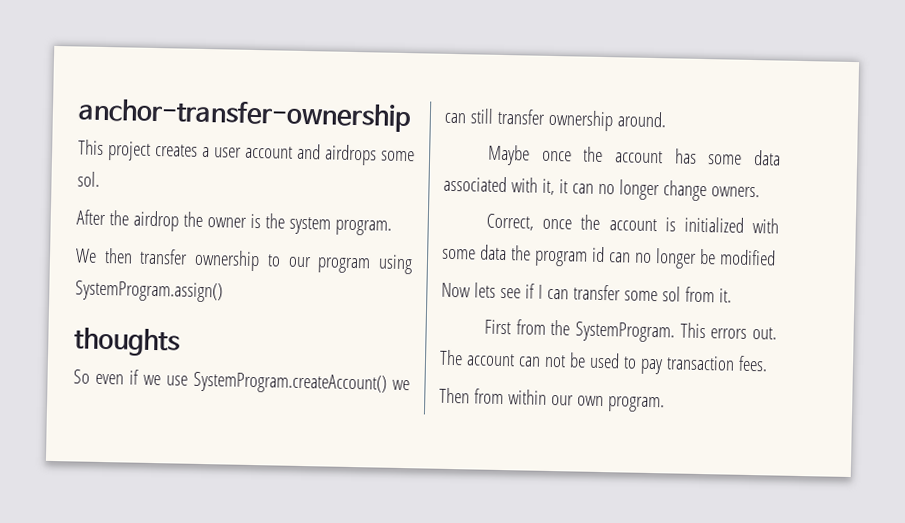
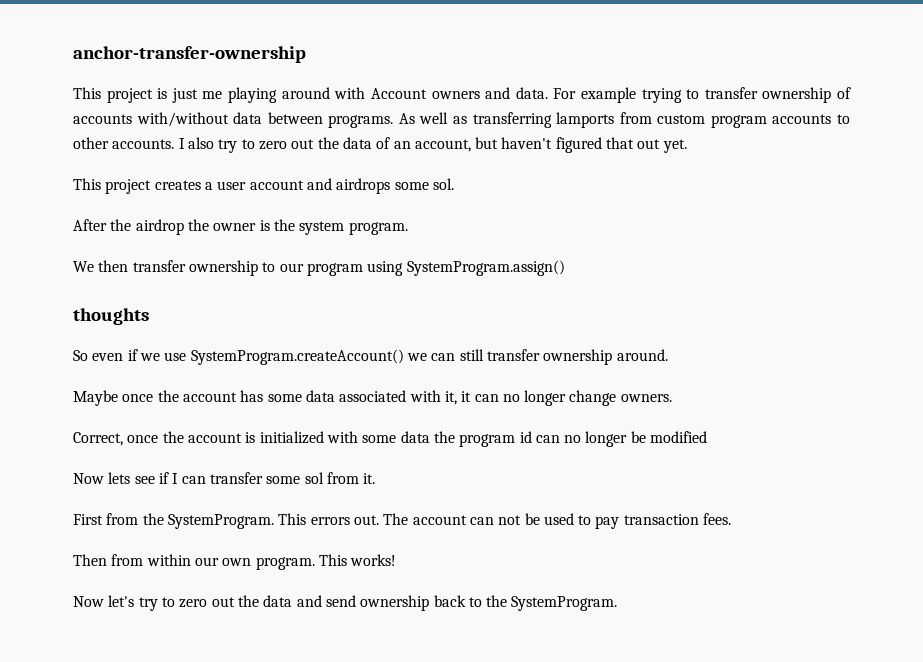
+ This project is just me playing around with Account owners and data. For example trying to transfer ownership of accounts with/without data between programs. As well as transferring lamports from custom program accounts to other accounts. I also try to zero out the data of an account, but haven't figured that out yet.
+ This works!
+ Now let's try to zero out the data and send ownership back to the SystemProgram.

